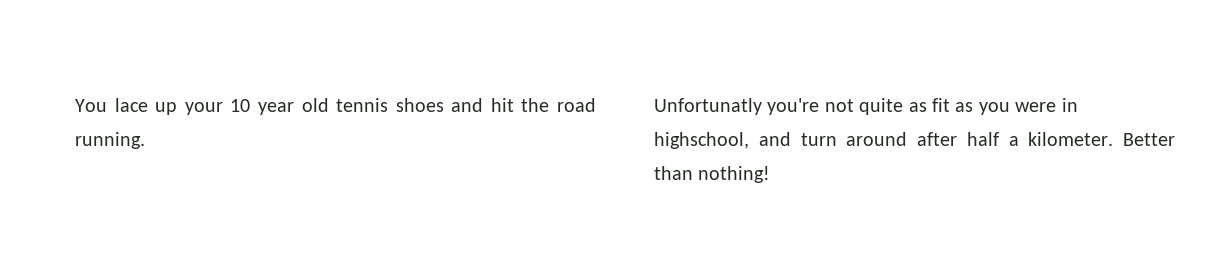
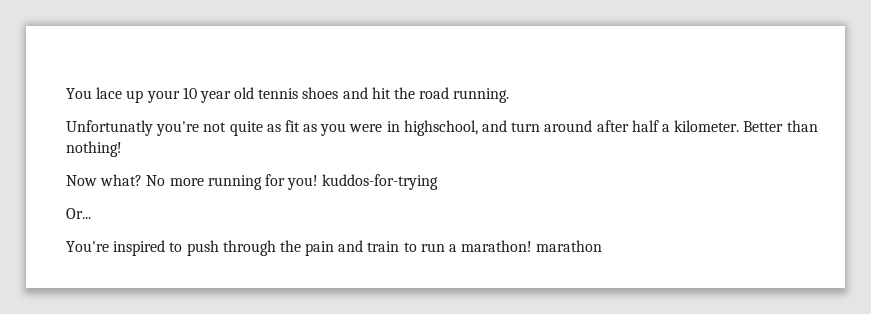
+ Now what? No more running for you! kuddos-for-trying
+ Or...
+ You're inspired to push through the pain and train to run a marathon! marathon

